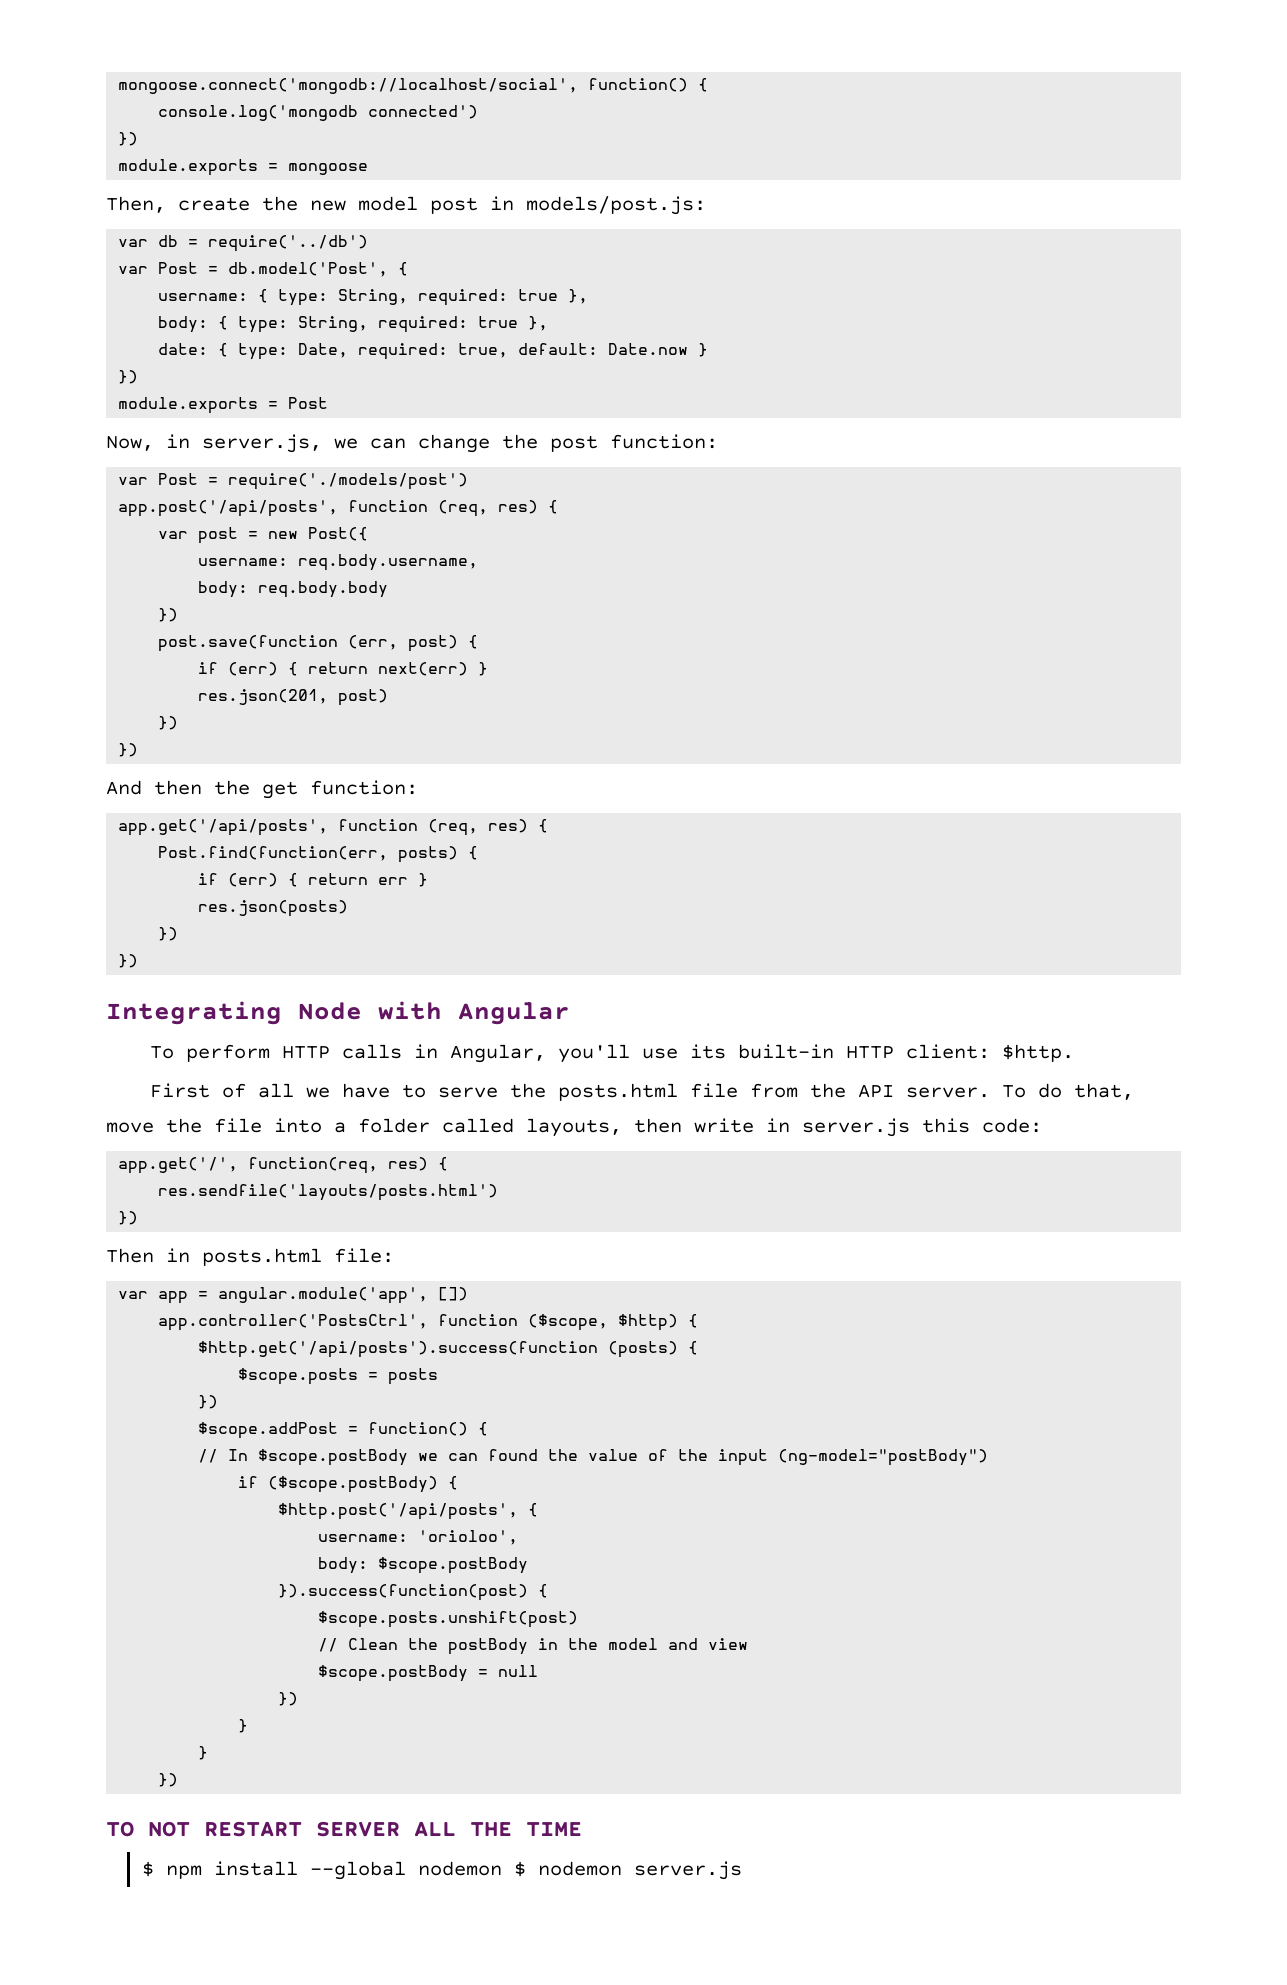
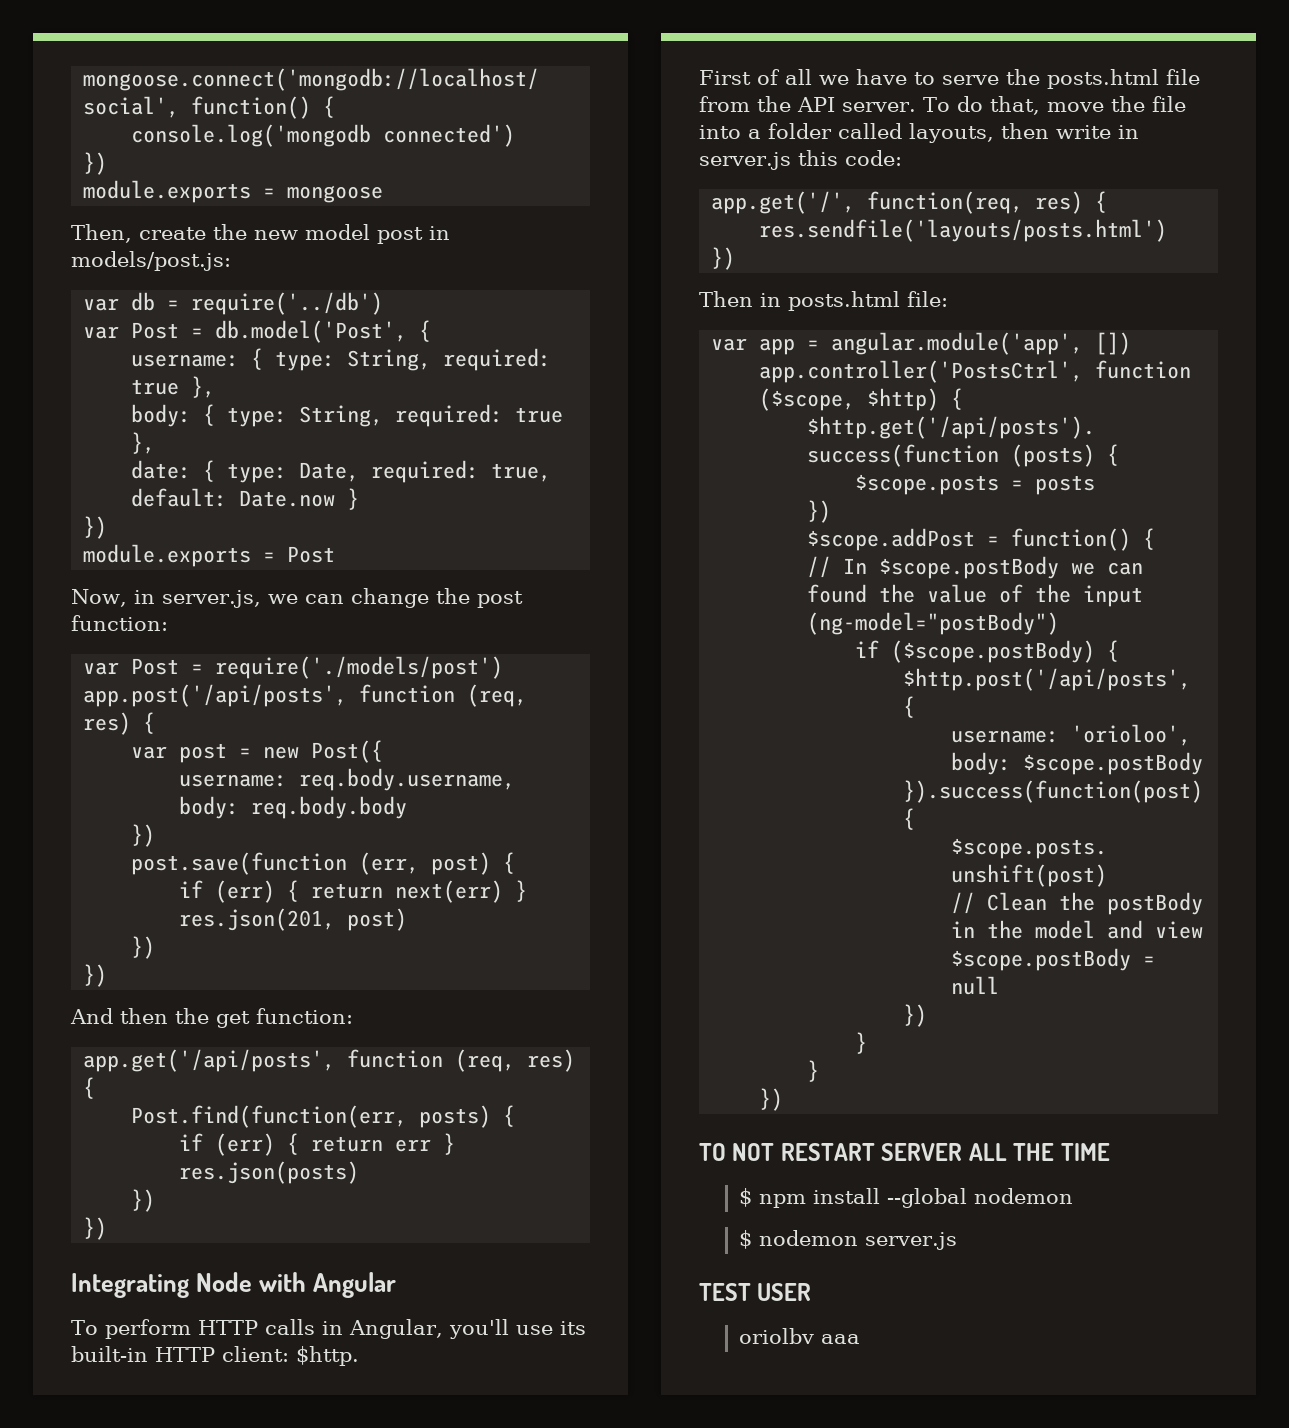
- $ npm install --global nodemon $ nodemon server.js
+ $ npm install --global nodemon
+ $ nodemon server.js
+ TEST USER
+ oriolbv aaa

